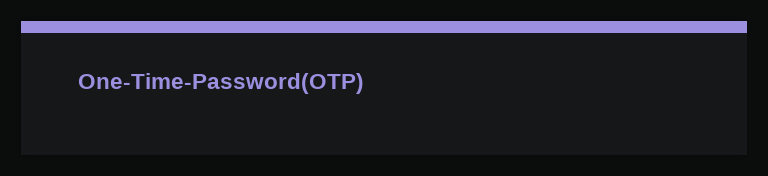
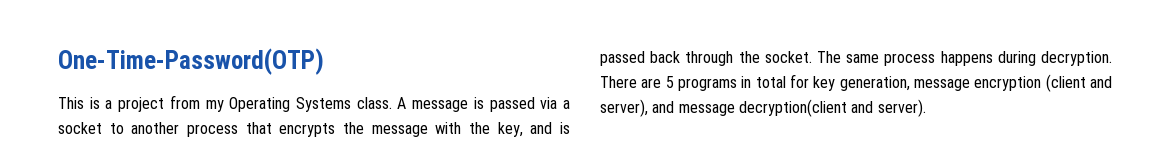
+ This is a project from my Operating Systems class. A message is passed via a socket to another process that encrypts the message with the key, and is passed back through the socket. The same process happens during decryption. There are 5 programs in total for key generation, message encryption (client and server), and message decryption(client and server).

